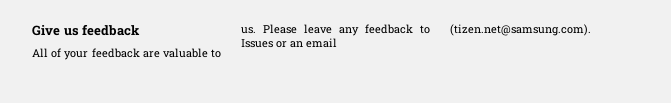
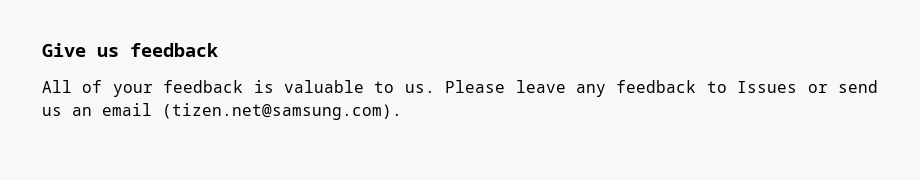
- All of your feedback are valuable to us.
+ All of your feedback is valuable to us.
- Please leave any feedback to Issues or an email (tizen.net@samsung.com).
+ Please leave any feedback to Issues or send us an email (tizen.net@samsung.com).

